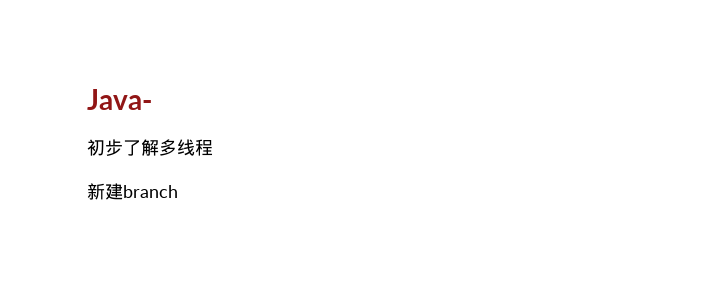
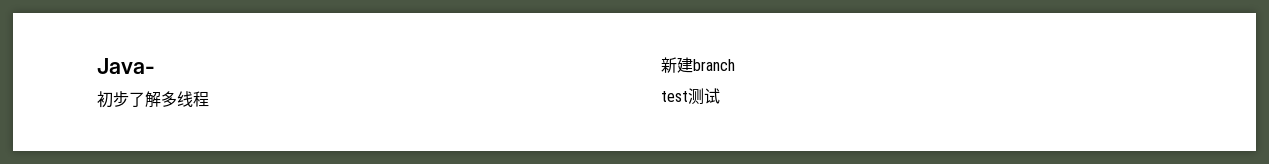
+ test测试

